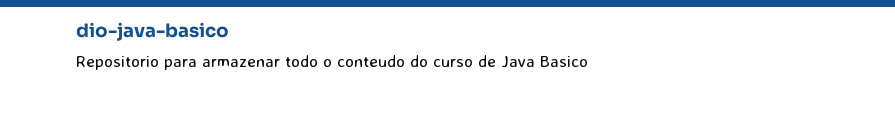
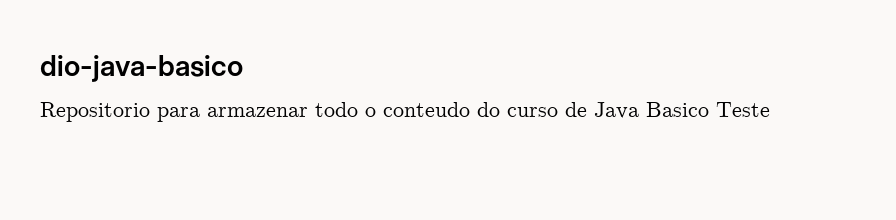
- Repositorio para armazenar todo o conteudo do curso de Java Basico
+ Repositorio para armazenar todo o conteudo do curso de Java Basico Teste

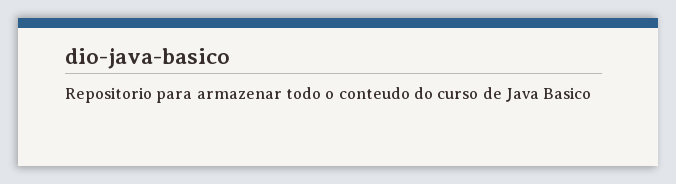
- Repositorio para armazenar todo o conteudo do curso de Java Basico Teste
+ Repositorio para armazenar todo o conteudo do curso de Java Basico

